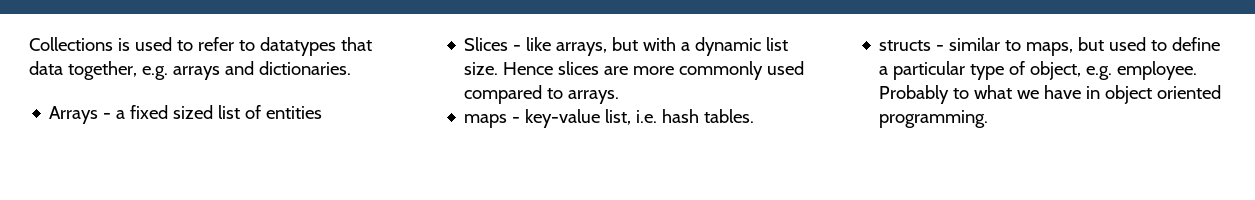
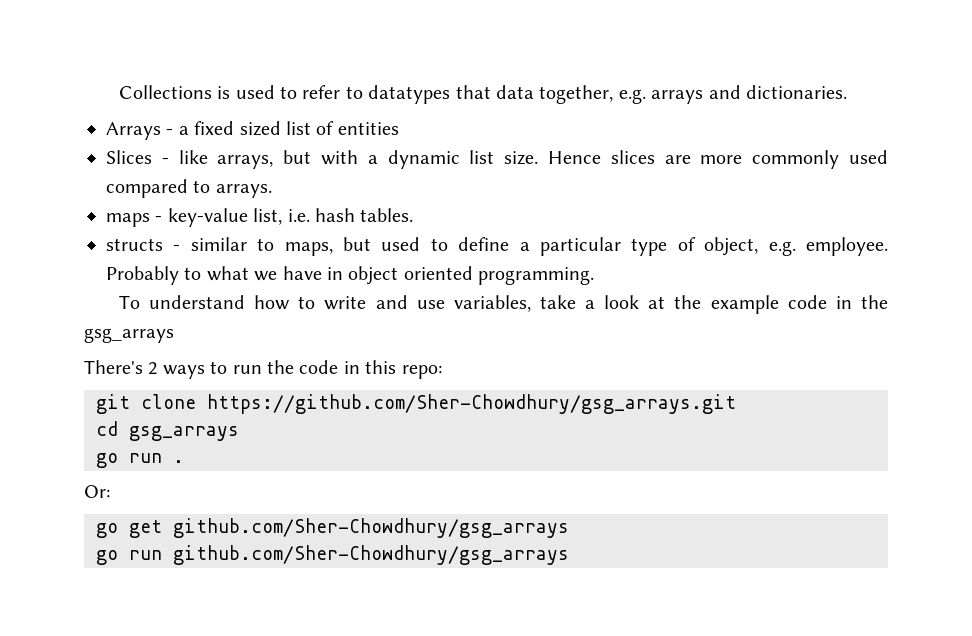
+ To understand how to write and use variables, take a look at the example code in the gsg_arrays
+ There's 2 ways to run the code in this repo:
+ git clone https://github.com/Sher-Chowdhury/gsg_arrays.git
+ cd gsg_arrays
+ go run .
+ Or:
+ go get github.com/Sher-Chowdhury/gsg_arrays
+ go run github.com/Sher-Chowdhury/gsg_arrays

